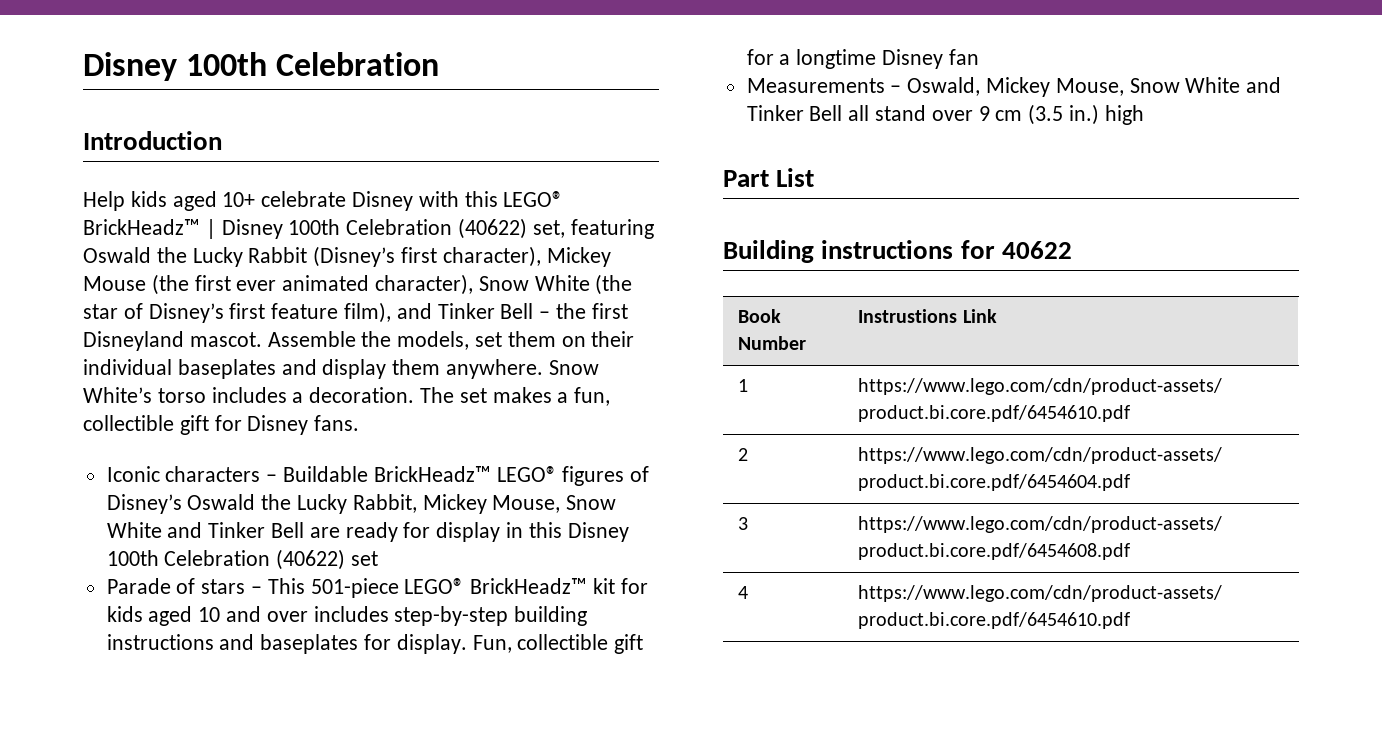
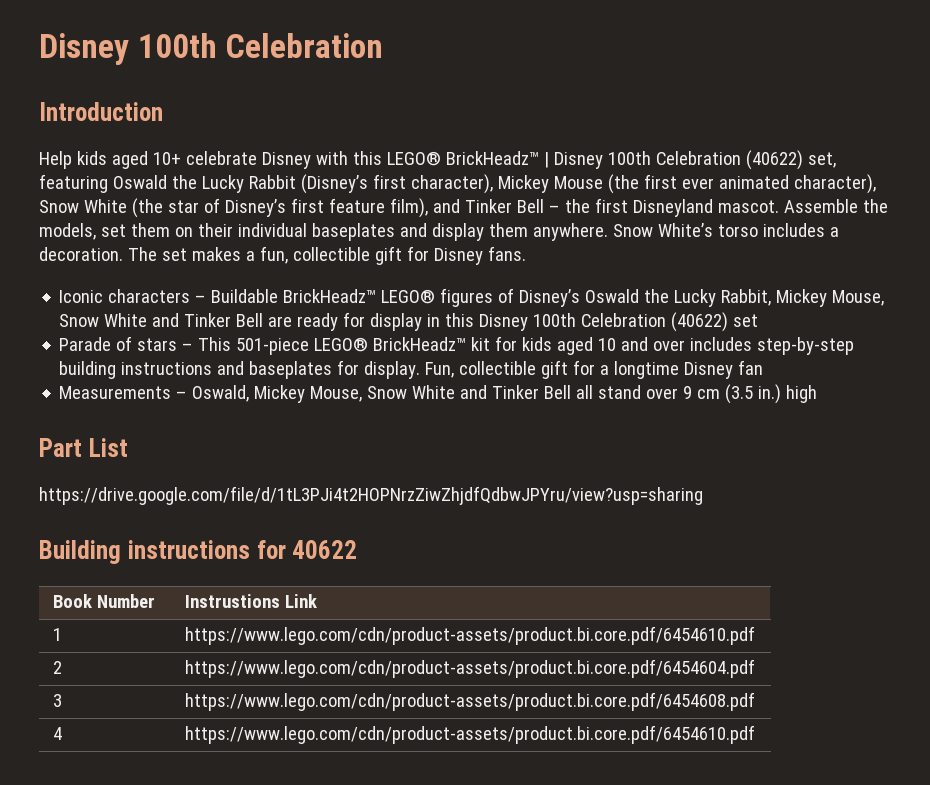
+ https://drive.google.com/file/d/1tL3PJi4t2HOPNrzZiwZhjdfQdbwJPYru/view?usp=sharing

